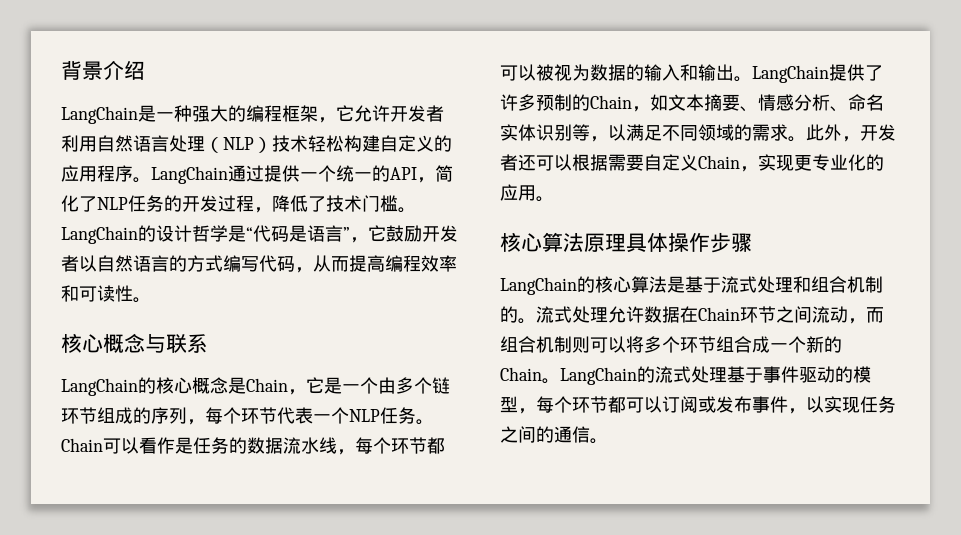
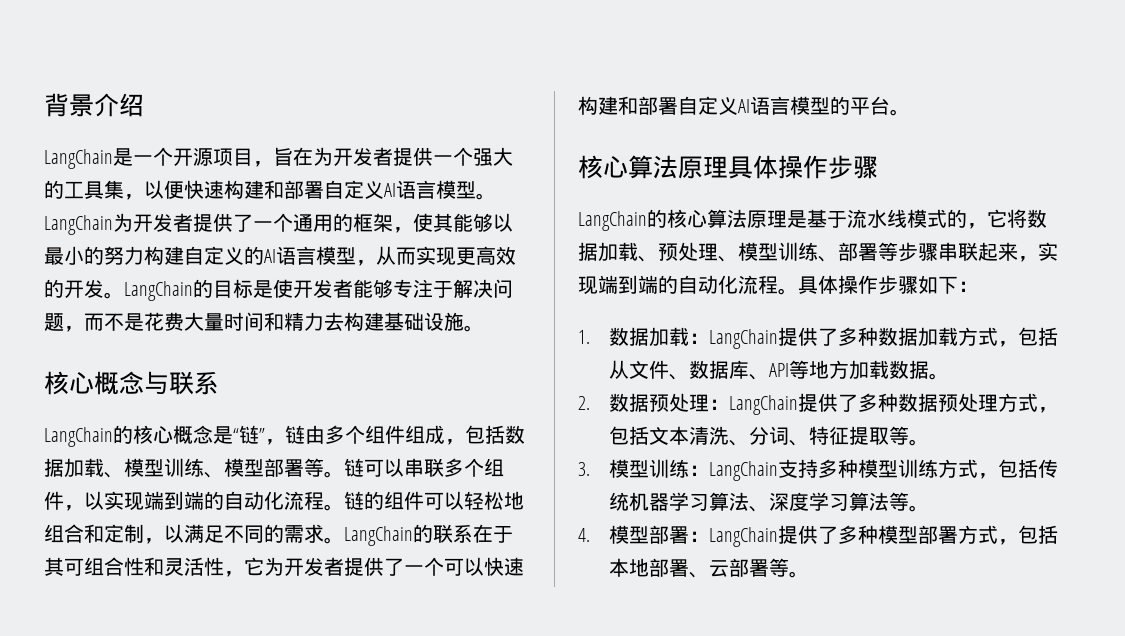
- LangChain是一种强大的编程框架，它允许开发者利用自然语言处理（NLP）技术轻松构建自定义的应用程序。LangChain通过提供一个统一的API，简化了NLP任务的开发过程，降低了技术门槛。LangChain的设计哲学是“代码是语言”，它鼓励开发者以自然语言的方式编写代码，从而提高编程效率和可读性。
+ LangChain是一个开源项目，旨在为开发者提供一个强大的工具集，以便快速构建和部署自定义AI语言模型。LangChain为开发者提供了一个通用的框架，使其能够以最小的努力构建自定义的AI语言模型，从而实现更高效的开发。LangChain的目标是使开发者能够专注于解决问题，而不是花费大量时间和精力去构建基础设施。
- LangChain的核心概念是Chain，它是一个由多个链环节组成的序列，每个环节代表一个NLP任务。Chain可以看作是任务的数据流水线，每个环节都可以被视为数据的输入和输出。LangChain提供了许多预制的Chain，如文本摘要、情感分析、命名实体识别等，以满足不同领域的需求。
+ LangChain的核心概念是“链”，链由多个组件组成，包括数据加载、模型训练、模型部署等。链可以串联多个组件，以实现端到端的自动化流程。链的组件可以轻松地组合和定制，以满足不同的需求。
- 此外，开发者还可以根据需要自定义Chain，实现更专业化的应用。
+ LangChain的联系在于其可组合性和灵活性，它为开发者提供了一个可以快速构建和部署自定义AI语言模型的平台。
- LangChain的核心算法是基于流式处理和组合机制的。流式处理允许数据在Chain环节之间流动，而组合机制则可以将多个环节组合成一个新的Chain。LangChain的流式处理基于事件驱动的模型，每个环节都可以订阅或发布事件，以实现任务之间的通信。
+ LangChain的核心算法原理是基于流水线模式的，它将数据加载、预处理、模型训练、部署等步骤串联起来，实现端到端的自动化流程。具体操作步骤如下：
+ 1.数据加载：LangChain提供了多种数据加载方式，包括从文件、数据库、API等地方加载数据。
+ 2.数据预处理：LangChain提供了多种数据预处理方式，包括文本清洗、分词、特征提取等。
+ 3.模型训练：LangChain支持多种模型训练方式，包括传统机器学习算法、深度学习算法等。
+ 4.模型部署：LangChain提供了多种模型部署方式，包括本地部署、云部署等。

